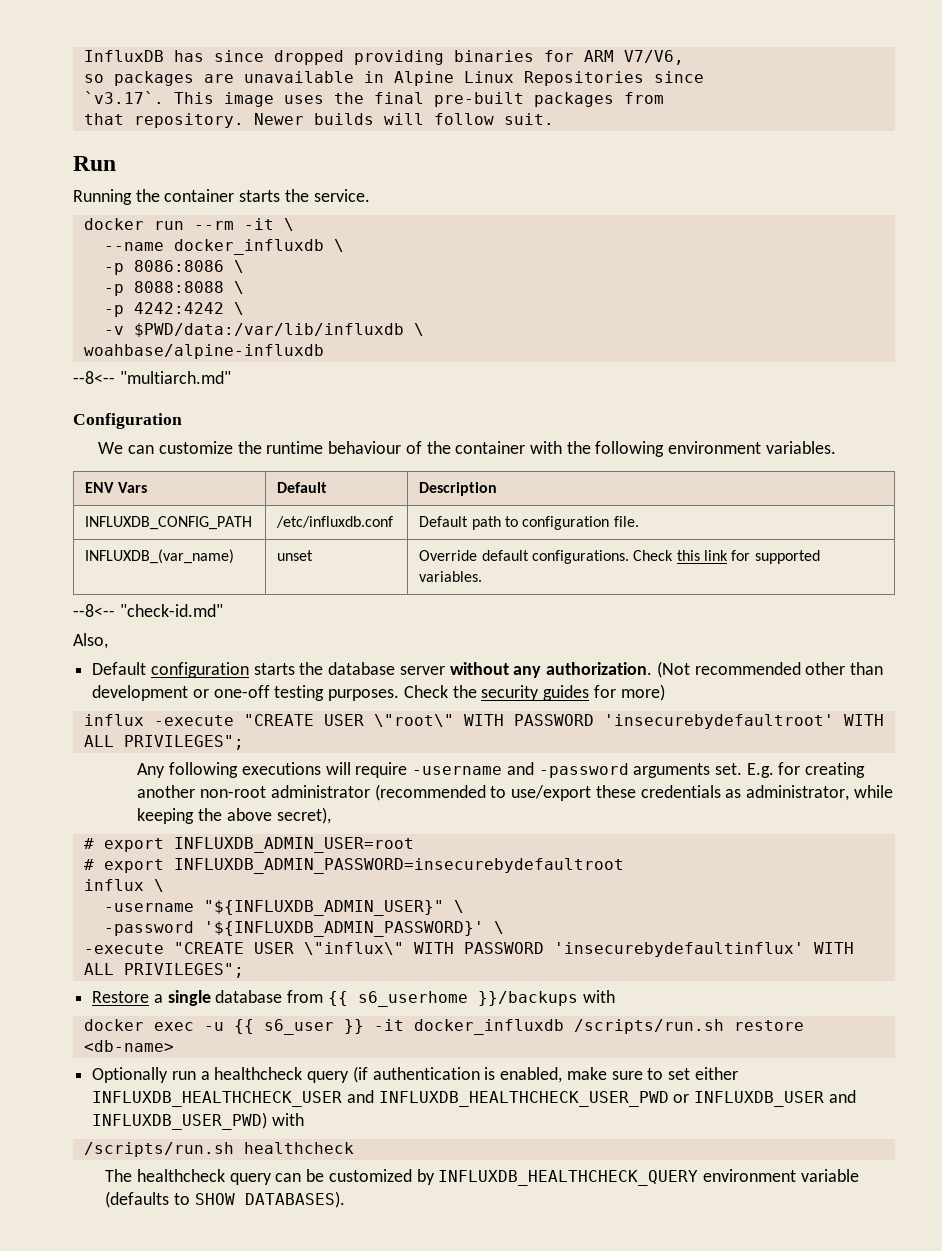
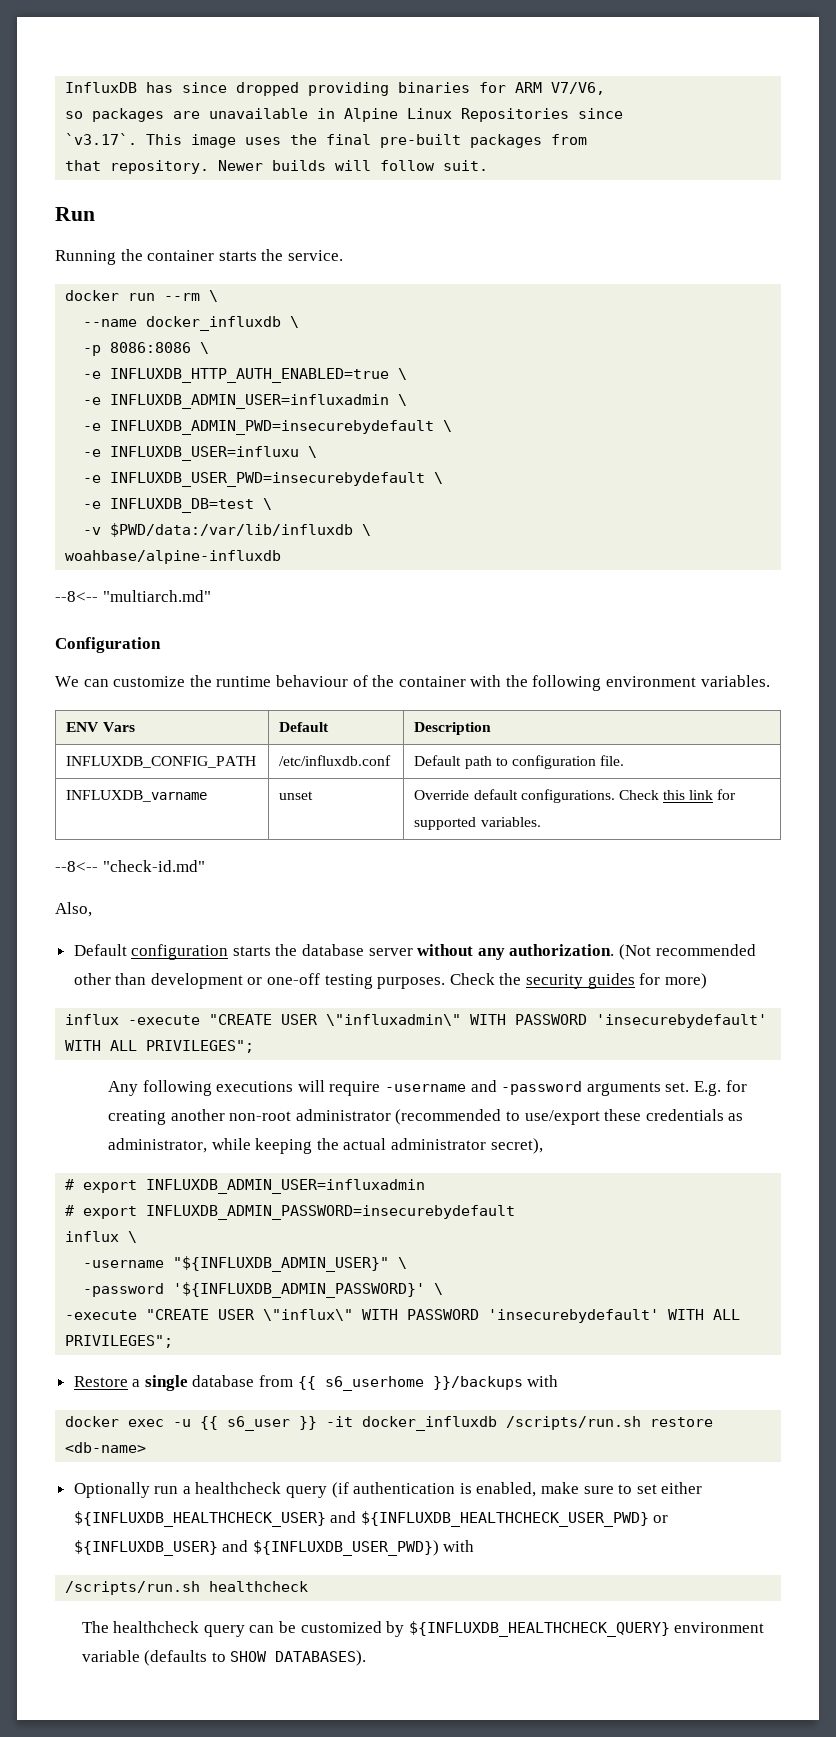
- docker run --rm -it \
+ docker run --rm \
- -p 8088:8088 \
- -p 4242:4242 \
+ -e INFLUXDB_HTTP_AUTH_ENABLED=true \
+ -e INFLUXDB_ADMIN_USER=influxadmin \
+ -e INFLUXDB_ADMIN_PWD=insecurebydefault \
+ -e INFLUXDB_USER=influxu \
+ -e INFLUXDB_USER_PWD=insecurebydefault \
+ -e INFLUXDB_DB=test \
- INFLUXDB_(var_name) | unset | Override default configurations. Check this link for supported variables.
+ INFLUXDB_varname | unset | Override default configurations. Check this link for supported variables.
- influx -execute "CREATE USER \"root\" WITH PASSWORD 'insecurebydefaultroot' WITH ALL PRIVILEGES";
+ influx -execute "CREATE USER \"influxadmin\" WITH PASSWORD 'insecurebydefault' WITH ALL PRIVILEGES";
- E.g. for creating another non-root administrator (recommended to use/export these credentials as administrator, while keeping the above secret),
+ E.g. for creating another non-root administrator (recommended to use/export these credentials as administrator, while keeping the actual administrator secret),
- # export INFLUXDB_ADMIN_USER=root
- # export INFLUXDB_ADMIN_PASSWORD=insecurebydefaultroot
+ # export INFLUXDB_ADMIN_USER=influxadmin
+ # export INFLUXDB_ADMIN_PASSWORD=insecurebydefault
- -execute "CREATE USER \"influx\" WITH PASSWORD 'insecurebydefaultinflux' WITH ALL PRIVILEGES";
+ -execute "CREATE USER \"influx\" WITH PASSWORD 'insecurebydefault' WITH ALL PRIVILEGES";
- Optionally run a healthcheck query (if authentication is enabled, make sure to set either INFLUXDB_HEALTHCHECK_USER and INFLUXDB_HEALTHCHECK_USER_PWD or INFLUXDB_USER and INFLUXDB_USER_PWD) with
+ Optionally run a healthcheck query (if authentication is enabled, make sure to set either ${INFLUXDB_HEALTHCHECK_USER} and ${INFLUXDB_HEALTHCHECK_USER_PWD} or ${INFLUXDB_USER} and ${INFLUXDB_USER_PWD}) with
- The healthcheck query can be customized by INFLUXDB_HEALTHCHECK_QUERY environment variable (defaults to SHOW DATABASES).
+ The healthcheck query can be customized by ${INFLUXDB_HEALTHCHECK_QUERY} environment variable (defaults to SHOW DATABASES).

